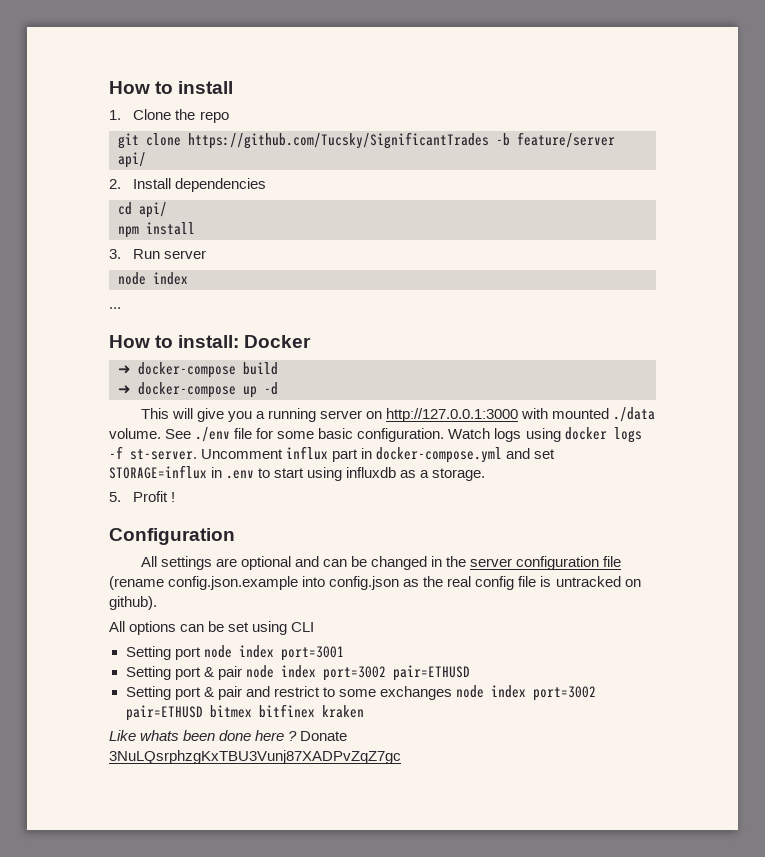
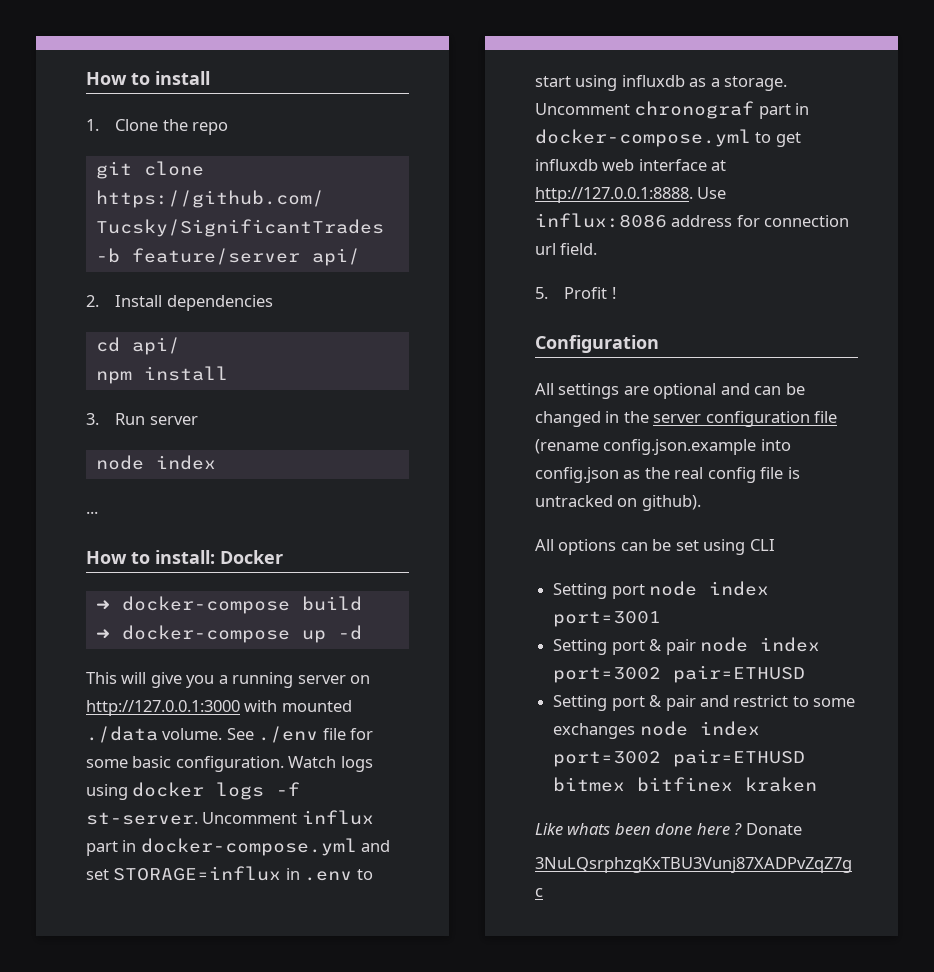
+ Uncomment chronograf part in docker-compose.yml to get influxdb web interface at http://127.0.0.1:8888. Use influx:8086 address for connection url field.

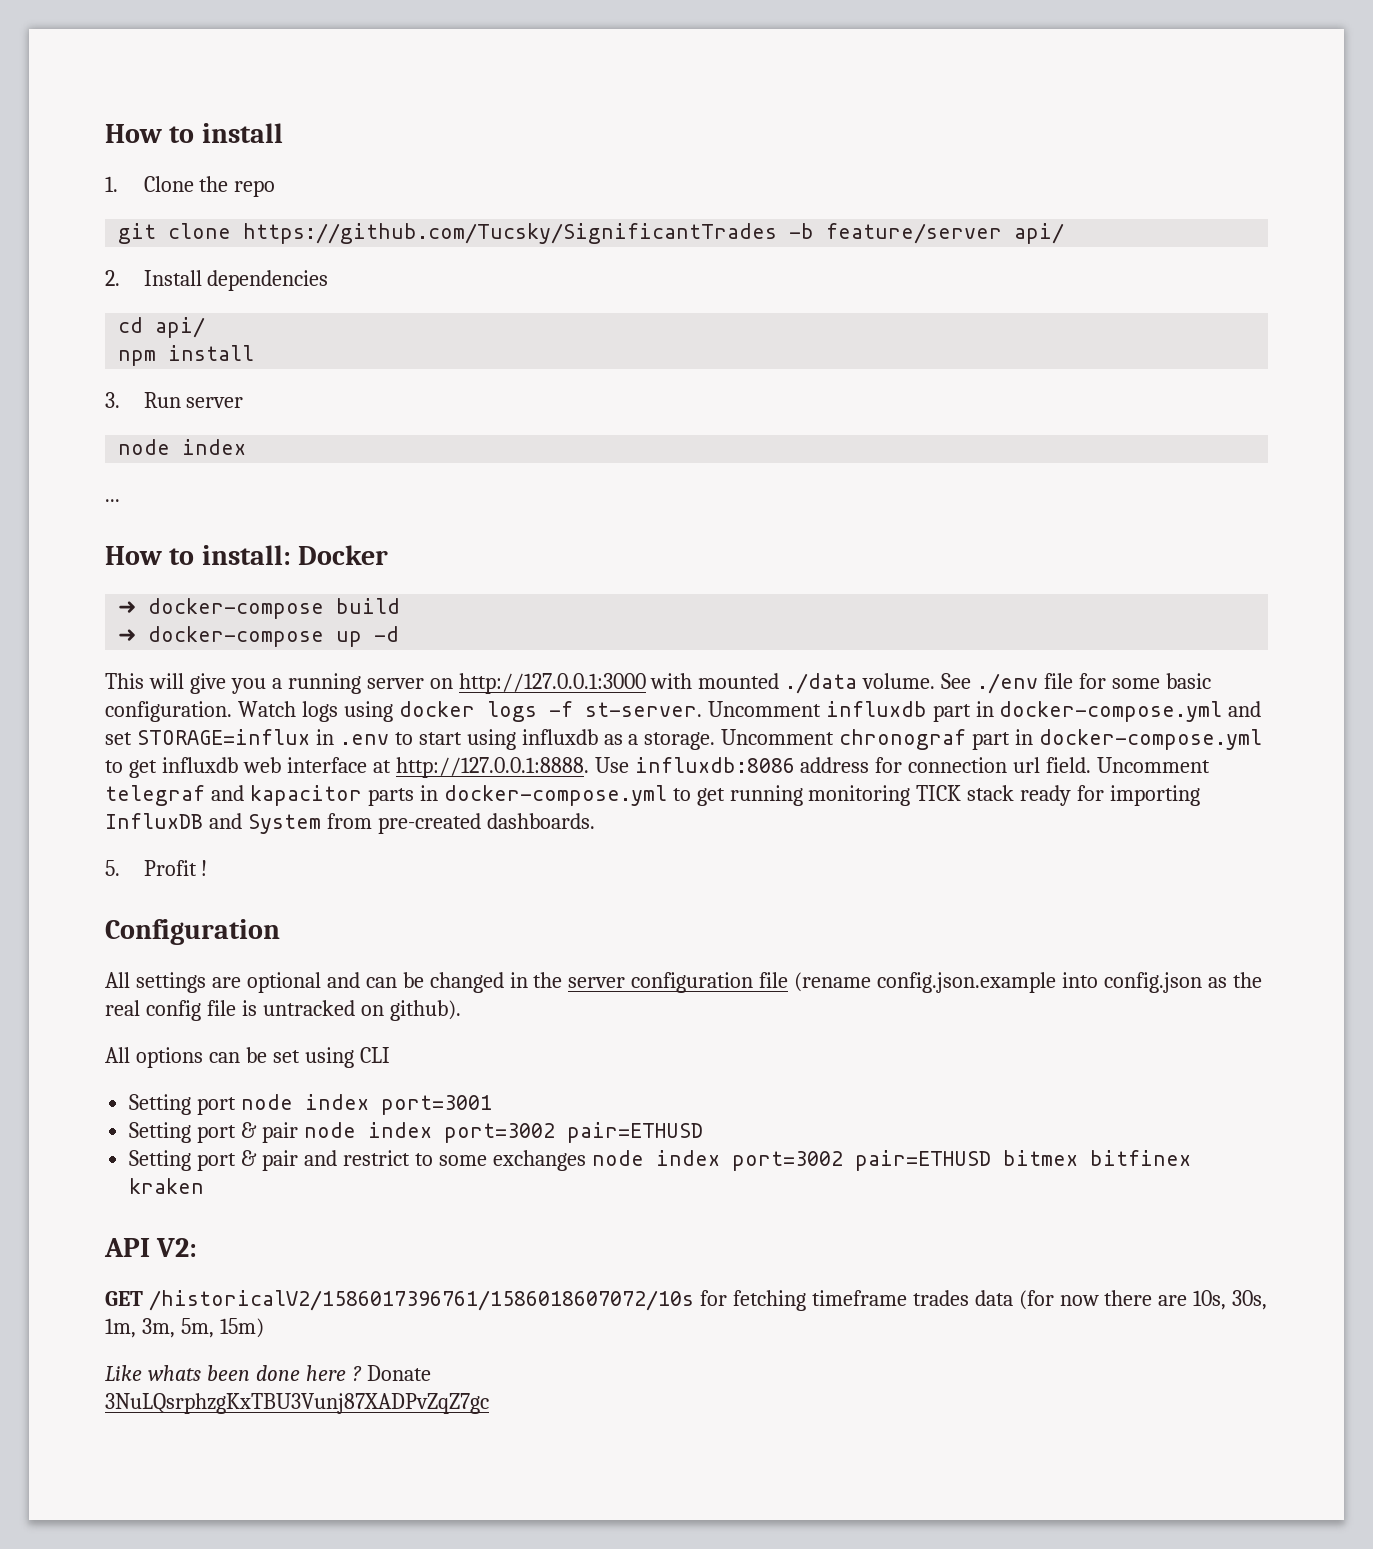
- Uncomment influx part in docker-compose.yml and set STORAGE=influx in .env to start using influxdb as a storage.
+ Uncomment influxdb part in docker-compose.yml and set STORAGE=influx in .env to start using influxdb as a storage.
- Uncomment chronograf part in docker-compose.yml to get influxdb web interface at http://127.0.0.1:8888. Use influx:8086 address for connection url field.
+ Uncomment chronograf part in docker-compose.yml to get influxdb web interface at http://127.0.0.1:8888. Use influxdb:8086 address for connection url field. Uncomment telegraf and kapacitor parts in docker-compose.yml to get running monitoring TICK stack ready for importing InfluxDB and System from pre-created dashboards.
+ API V2:
+ GET /historicalV2/1586017396761/1586018607072/10s for fetching timeframe trades data (for now there are 10s, 30s, 1m, 3m, 5m, 15m)

